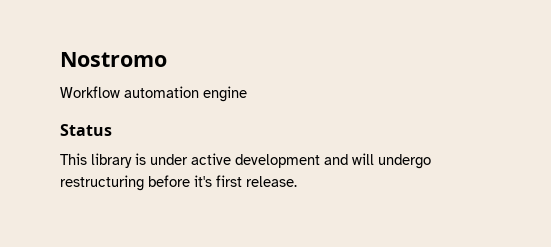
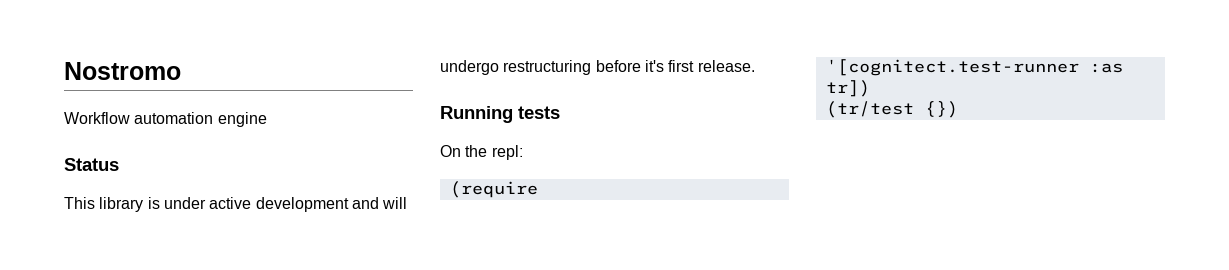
+ Running tests
+ On the repl:
+ (require '[cognitect.test-runner :as tr])
+ (tr/test {})

